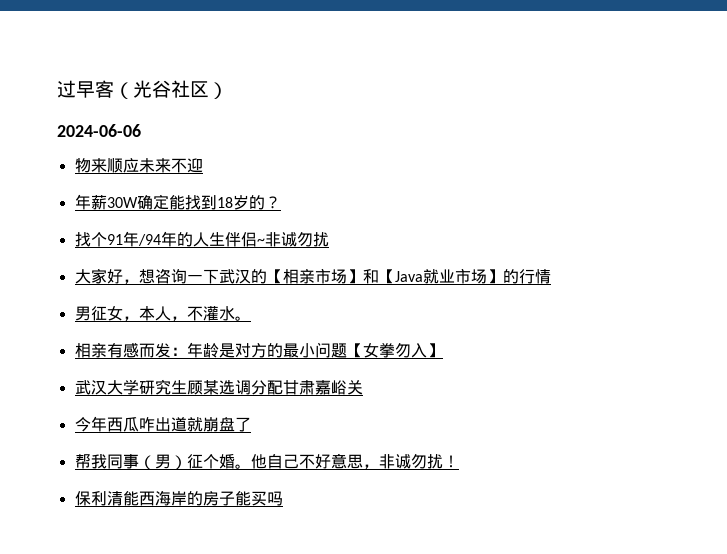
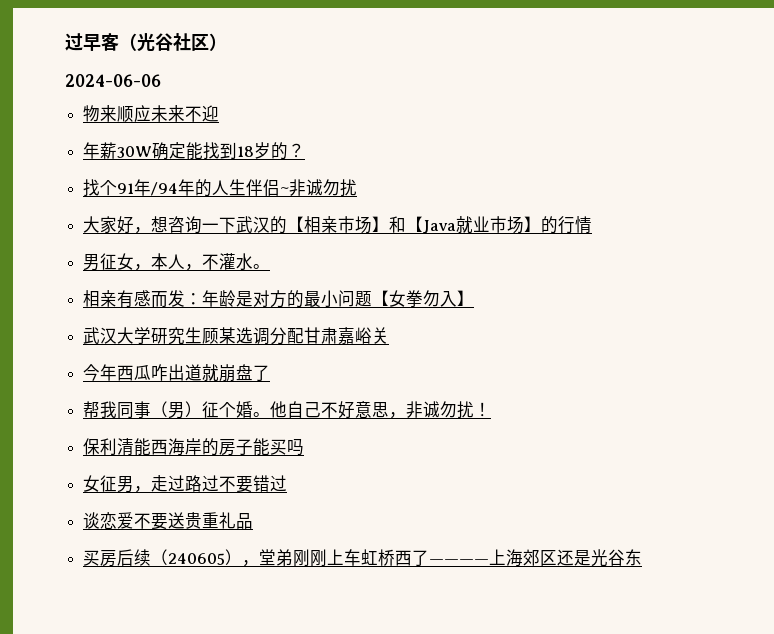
+ 女征男，走过路过不要错过
+ 谈恋爱不要送贵重礼品
+ 买房后续（240605），堂弟刚刚上车虹桥西了————上海郊区还是光谷东

